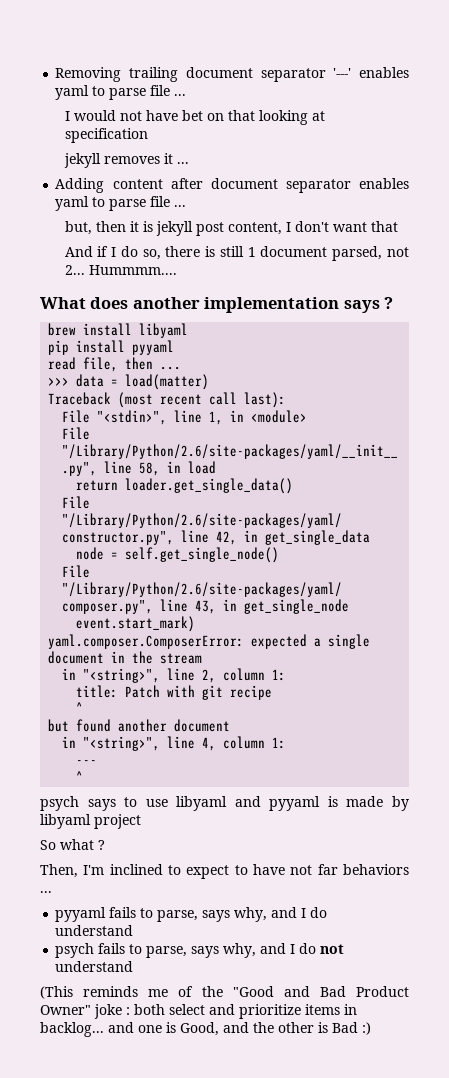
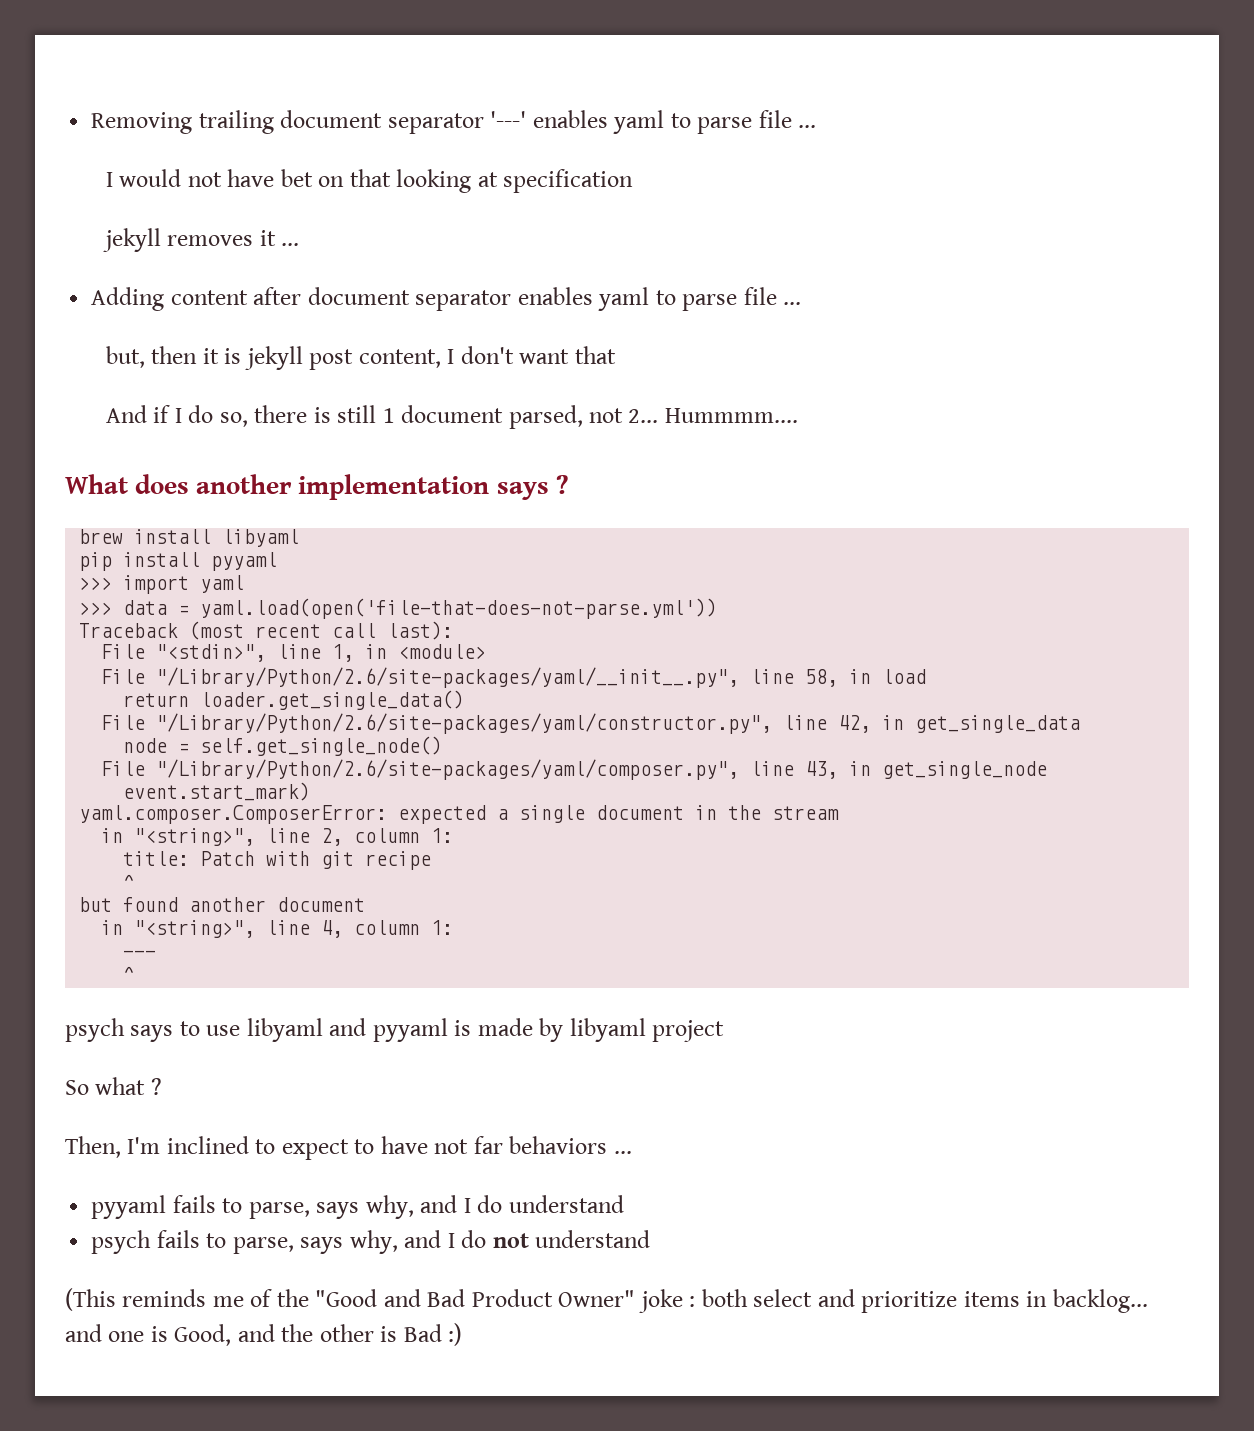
- read file, then ...
+ >>> import yaml
- >>> data = load(matter)
+ >>> data = yaml.load(open('file-that-does-not-parse.yml'))

